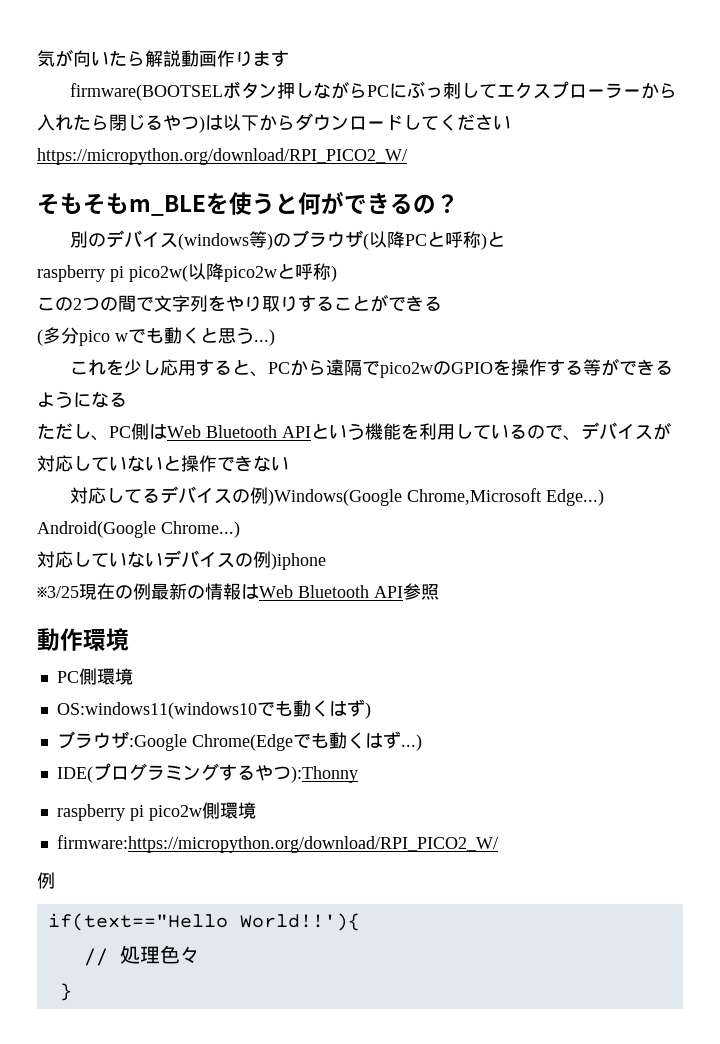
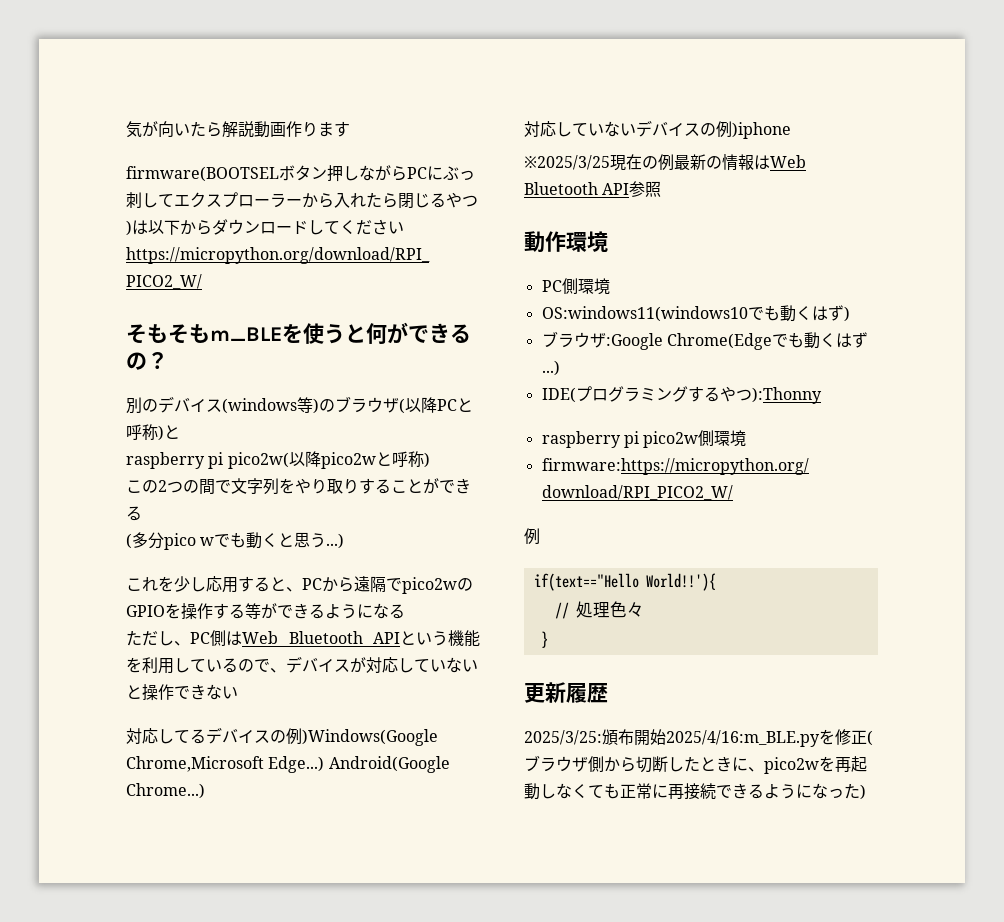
- ※3/25現在の例最新の情報はWeb Bluetooth API参照
+ ※2025/3/25現在の例最新の情報はWeb Bluetooth API参照
+ 更新履歴
+ 2025/3/25:頒布開始2025/4/16:m_BLE.pyを修正(ブラウザ側から切断したときに、pico2wを再起動しなくても正常に再接続できるようになった)

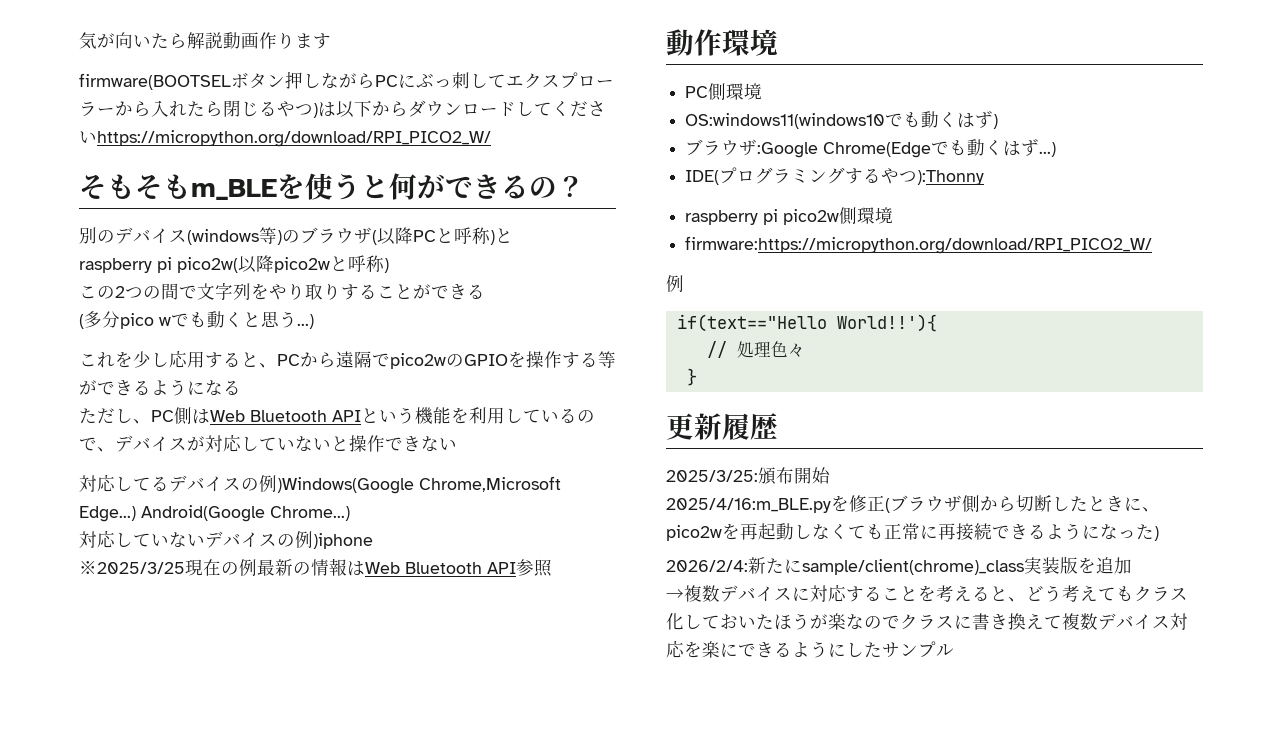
- 2025/3/25:頒布開始2025/4/16:m_BLE.pyを修正(ブラウザ側から切断したときに、pico2wを再起動しなくても正常に再接続できるようになった)
+ 2025/3/25:頒布開始
+ 2025/4/16:m_BLE.pyを修正(ブラウザ側から切断したときに、pico2wを再起動しなくても正常に再接続できるようになった)
+ 2026/2/4:新たにsample/client(chrome)_class実装版を追加
+ →複数デバイスに対応することを考えると、どう考えてもクラス化しておいたほうが楽なのでクラスに書き換えて複数デバイス対応を楽にできるようにしたサンプル

